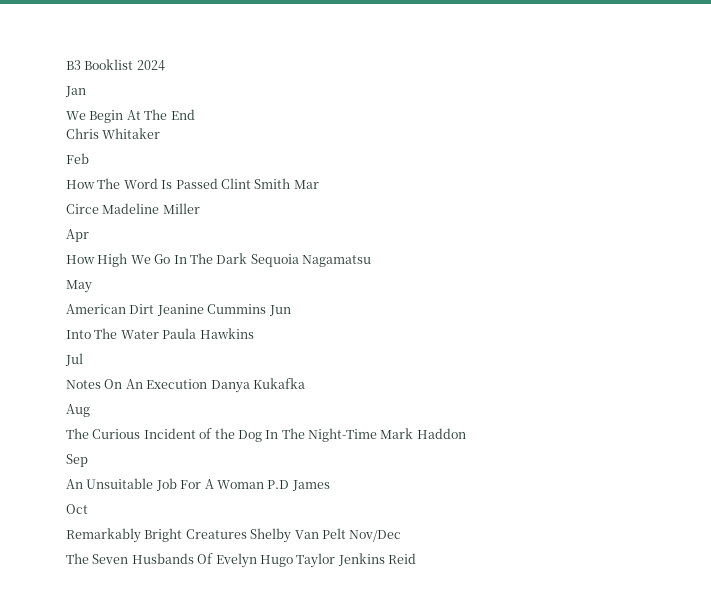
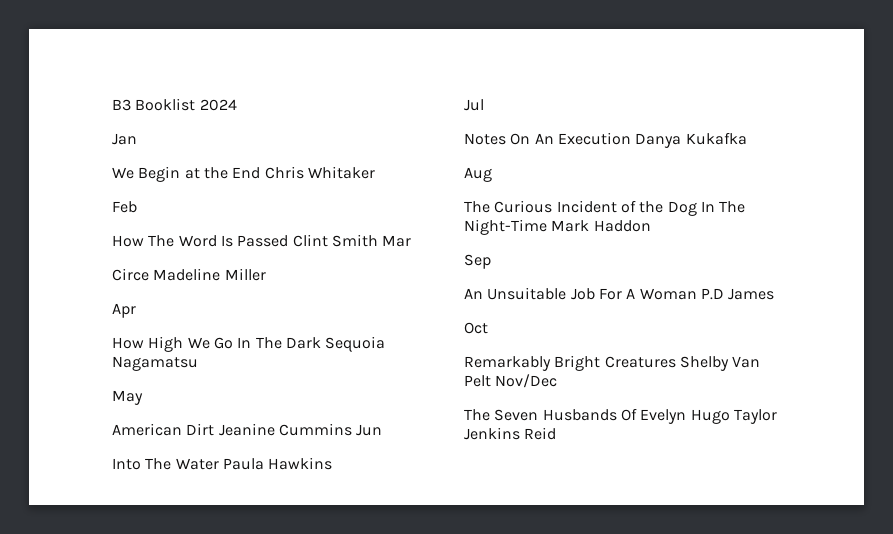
- We Begin At The End
- Chris Whitaker
+ We Begin at the End Chris Whitaker

